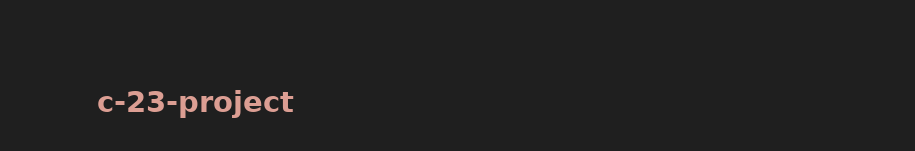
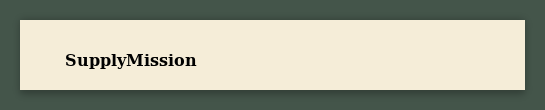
- c-23-project
+ SupplyMission

